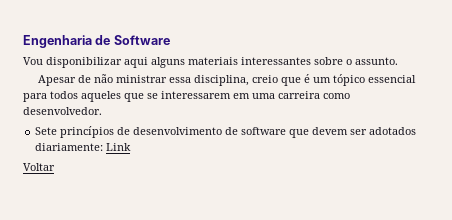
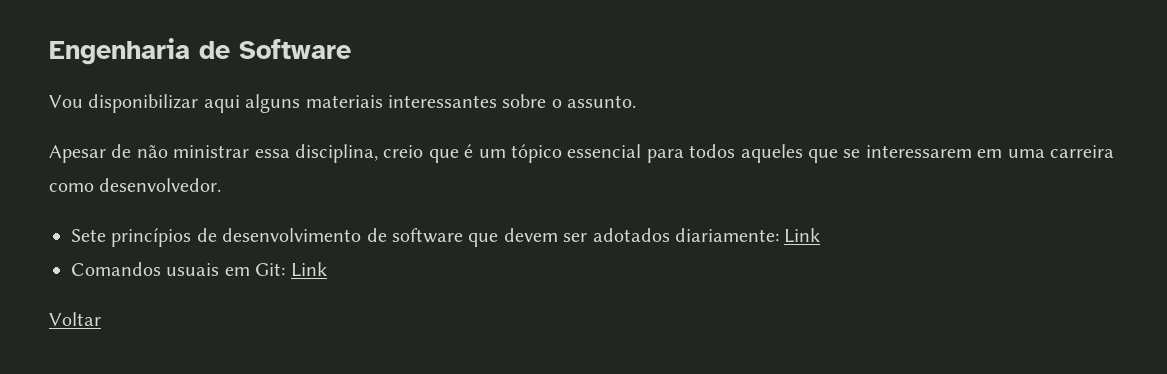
+ Comandos usuais em Git: Link

